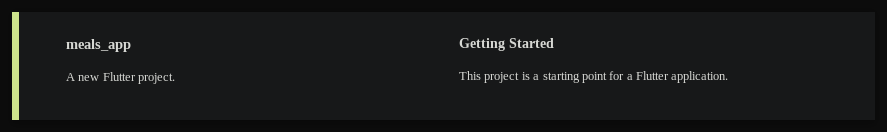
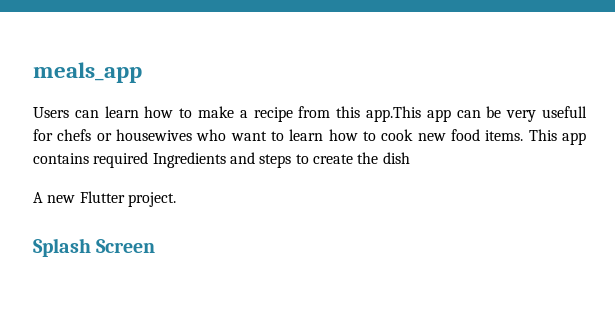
+ Users can learn how to make a recipe from this app.This app can be very usefull for chefs or housewives who want to learn how to cook new food items. This app contains required Ingredients and steps to create the dish
  A new Flutter project.
- Getting Started
- This project is a starting point for a Flutter application.
+ Splash Screen

